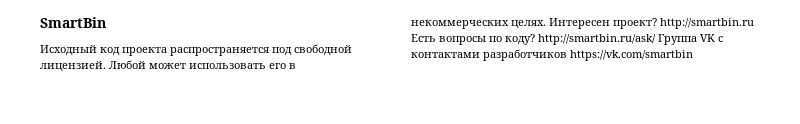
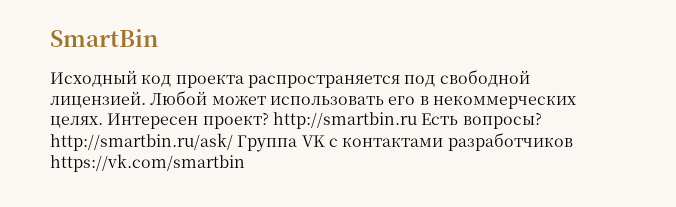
- Интересен проект? http://smartbin.ru Есть вопросы по коду? http://smartbin.ru/ask/ Группа VK с контактами разработчиков https://vk.com/smartbin
+ Интересен проект? http://smartbin.ru Есть вопросы? http://smartbin.ru/ask/ Группа VK с контактами разработчиков https://vk.com/smartbin

